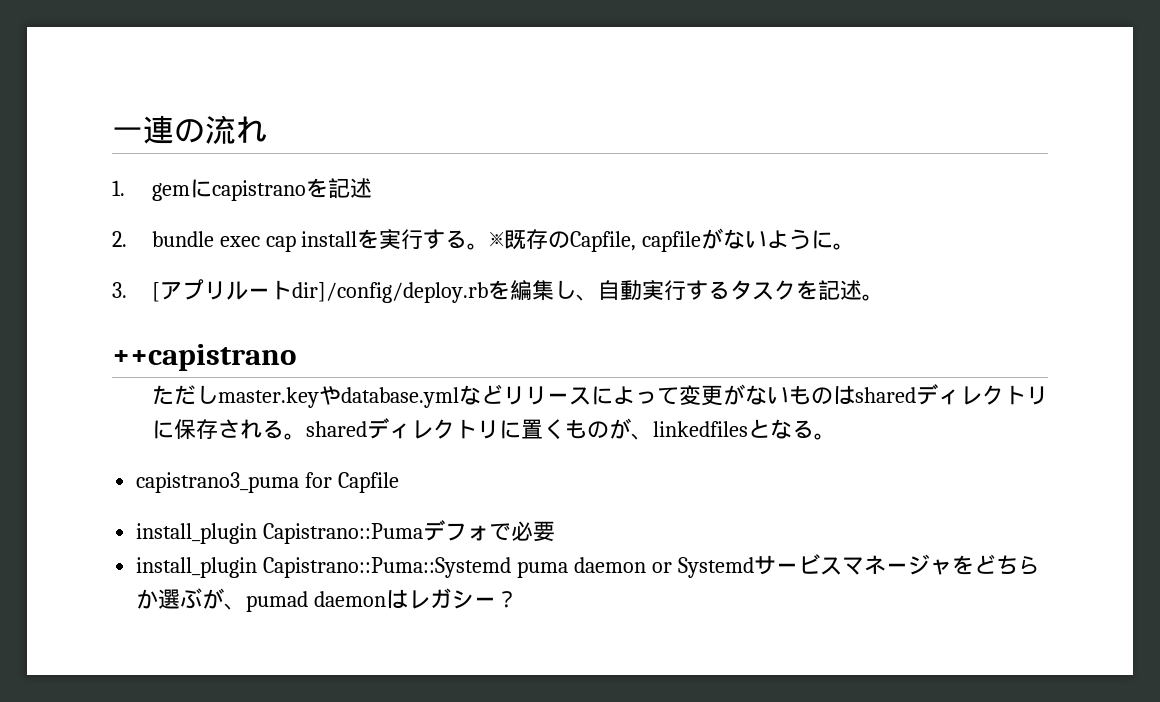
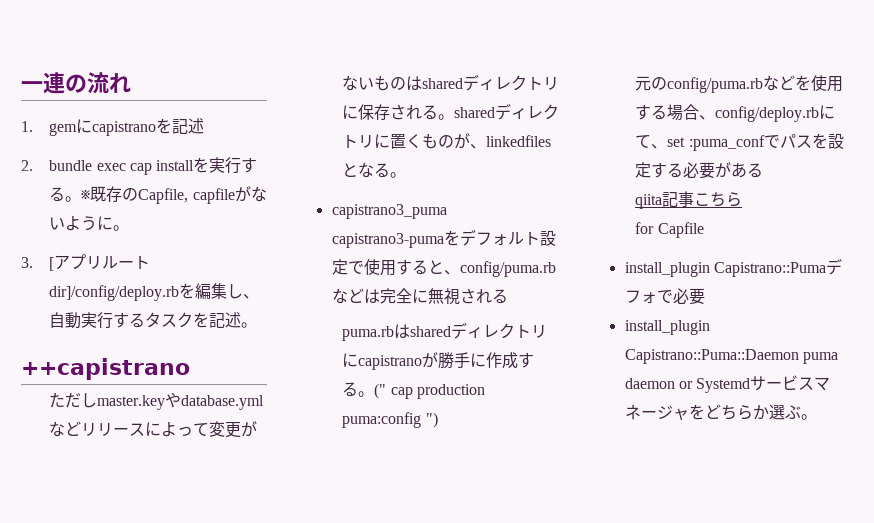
- capistrano3_puma for Capfile
+ capistrano3_puma capistrano3-pumaをデフォルト設定で使用すると、config/puma.rbなどは完全に無視される
+ puma.rbはsharedディレクトリにcapistranoが勝手に作成する。(" cap production puma:config ")
+ 元のconfig/puma.rbなどを使用する場合、config/deploy.rbにて、set :puma_confでパスを設定する必要がある
+ qiita記事こちら
+ for Capfile
- install_plugin Capistrano::Puma::Systemd puma daemon or Systemdサービスマネージャをどちらか選ぶが、pumad daemonはレガシー？
+ install_plugin Capistrano::Puma::Daemon puma daemon or Systemdサービスマネージャをどちらか選ぶ。

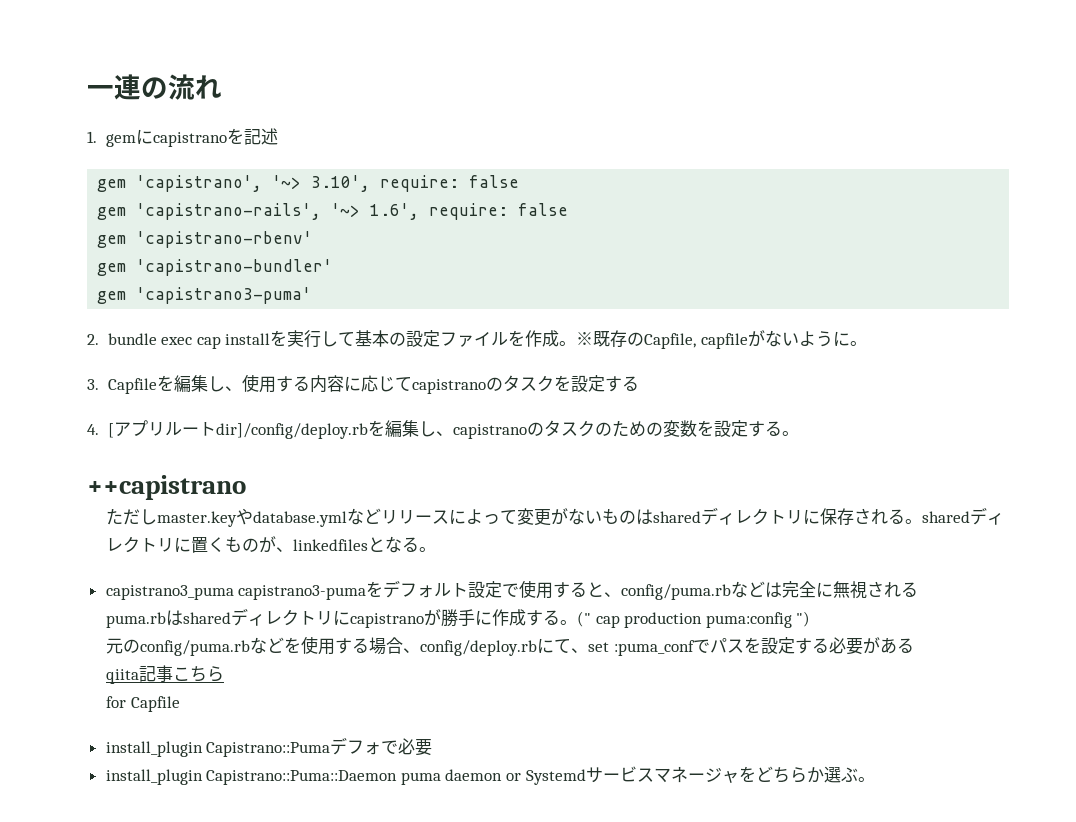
+ gem 'capistrano', '~> 3.10', require: false
+ gem 'capistrano-rails', '~> 1.6', require: false
+ gem 'capistrano-rbenv'
+ gem 'capistrano-bundler'
+ gem 'capistrano3-puma'
- 2. bundle exec cap installを実行する。
+ 2. bundle exec cap installを実行して基本の設定ファイルを作成。
- 3. [アプリルートdir]/config/deploy.rbを編集し、自動実行するタスクを記述。
+ 3. Capfileを編集し、使用する内容に応じてcapistranoのタスクを設定する
+ 4. [アプリルートdir]/config/deploy.rbを編集し、capistranoのタスクのための変数を設定する。

